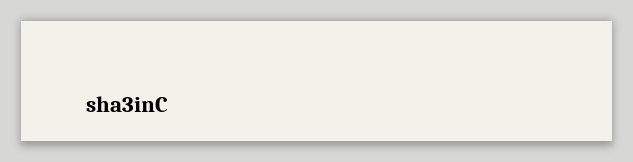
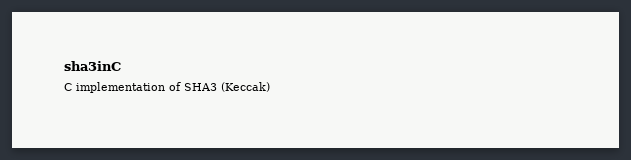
+ C implementation of SHA3 (Keccak)

